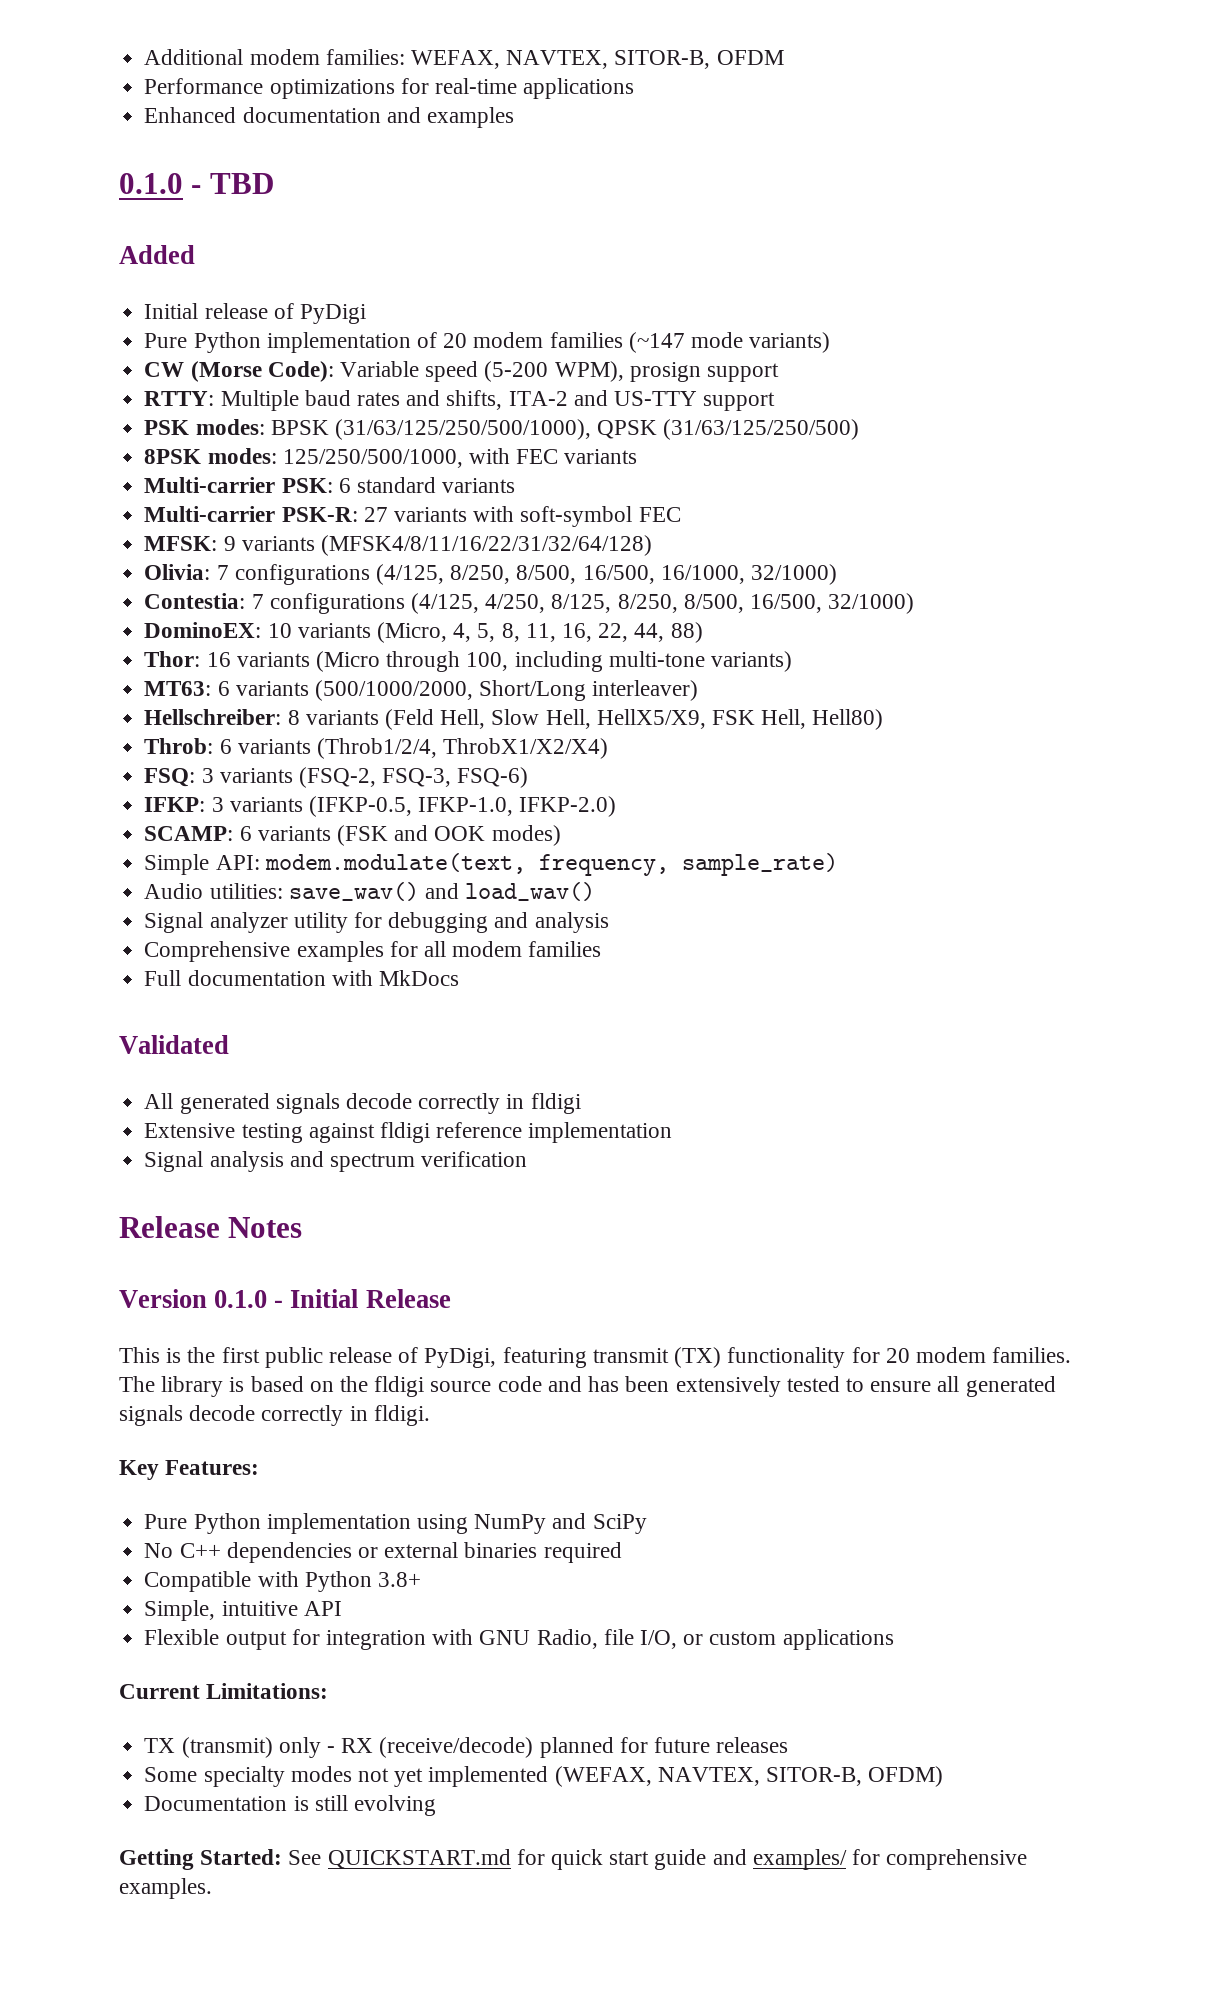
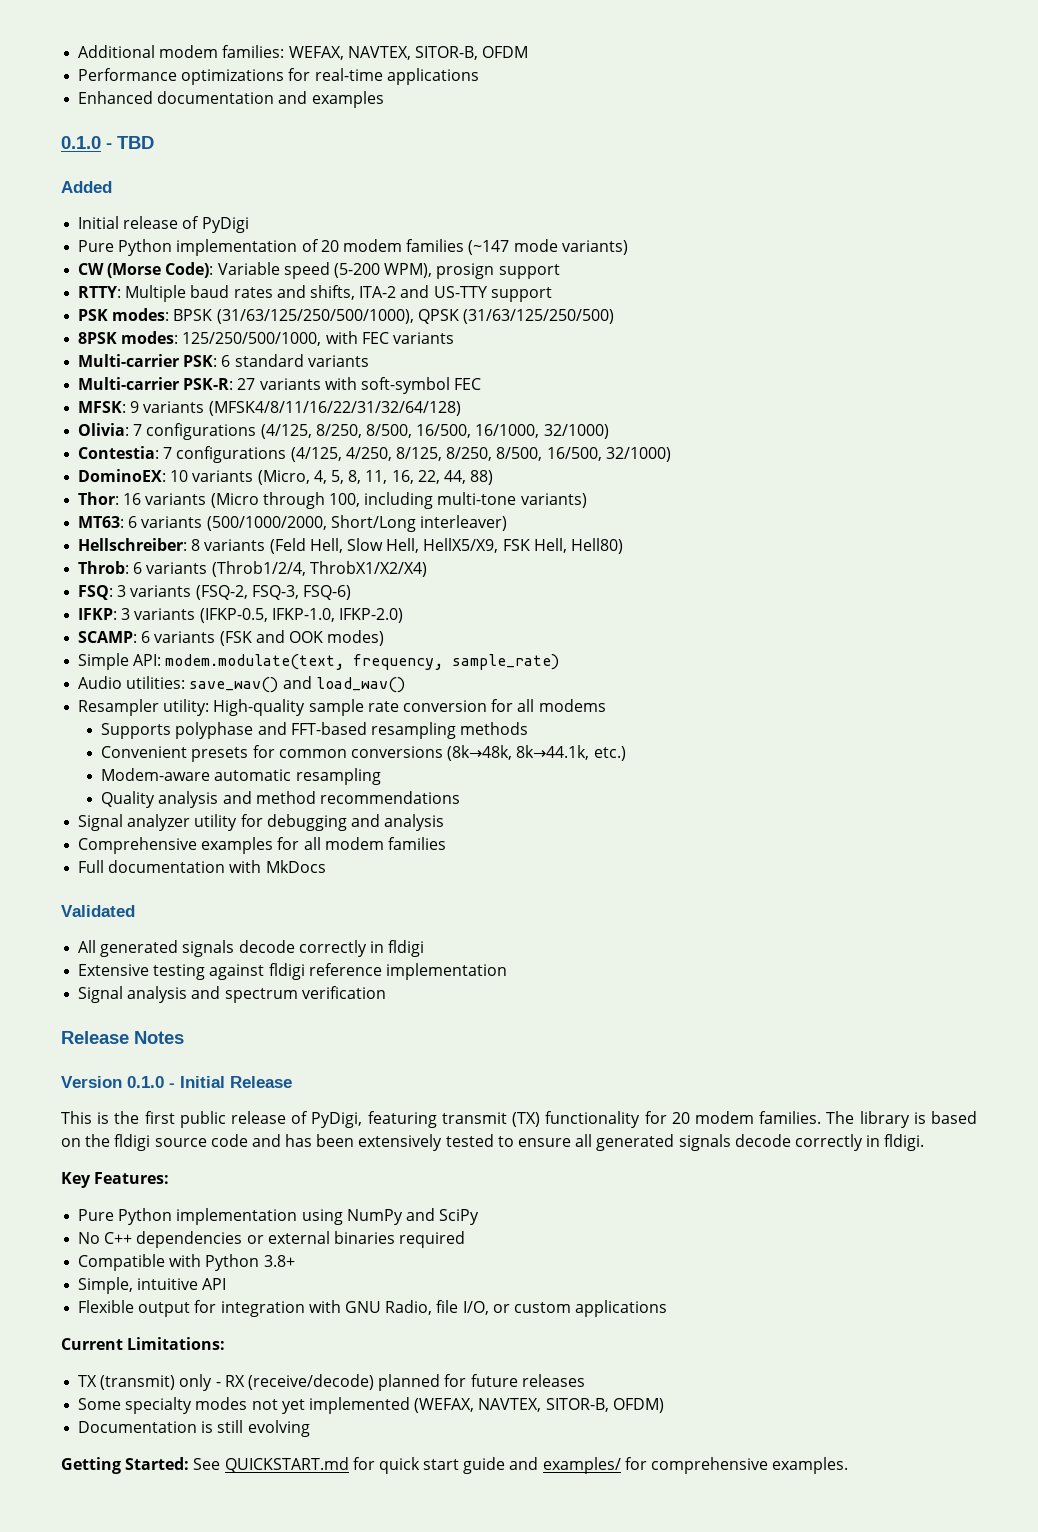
+ Resampler utility: High-quality sample rate conversion for all modems
+ Supports polyphase and FFT-based resampling methods
+ Convenient presets for common conversions (8k→48k, 8k→44.1k, etc.)
+ Modem-aware automatic resampling
+ Quality analysis and method recommendations

